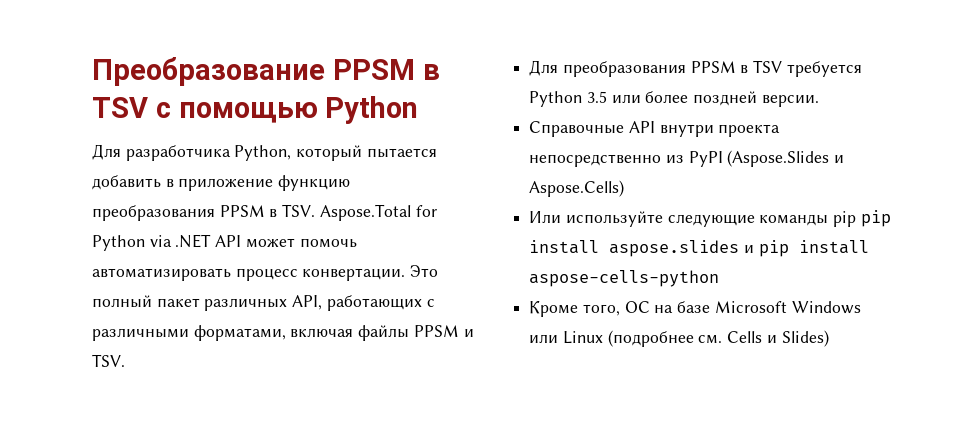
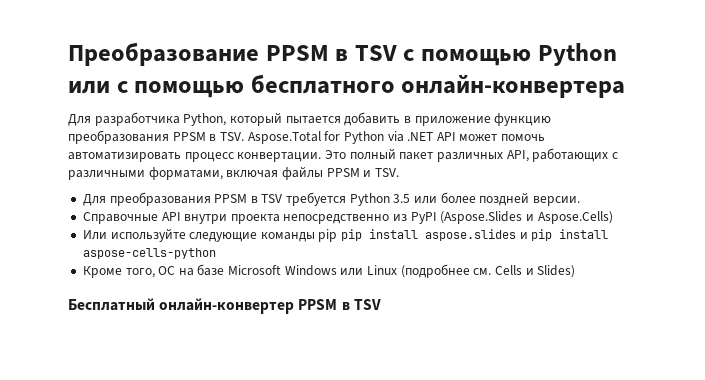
- Преобразование PPSM в TSV с помощью Python
+ Преобразование PPSM в TSV с помощью Python или с помощью бесплатного онлайн-конвертера
+ Бесплатный онлайн-конвертер PPSM в TSV

